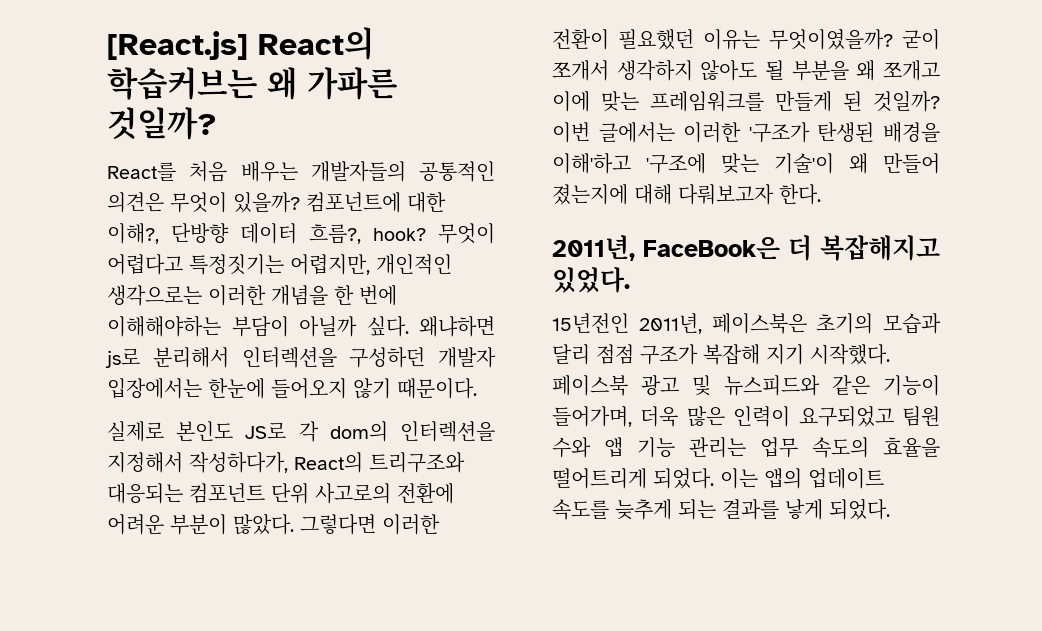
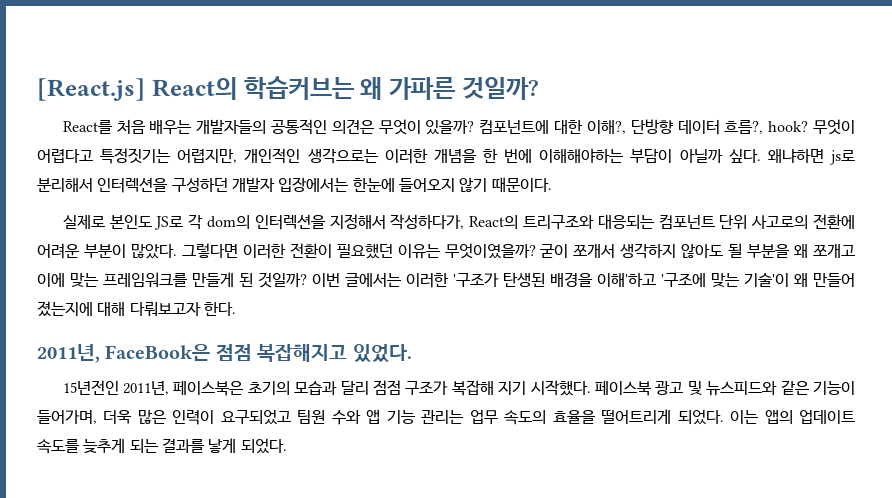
- 2011년, FaceBook은 더 복잡해지고 있었다.
+ 2011년, FaceBook은 점점 복잡해지고 있었다.

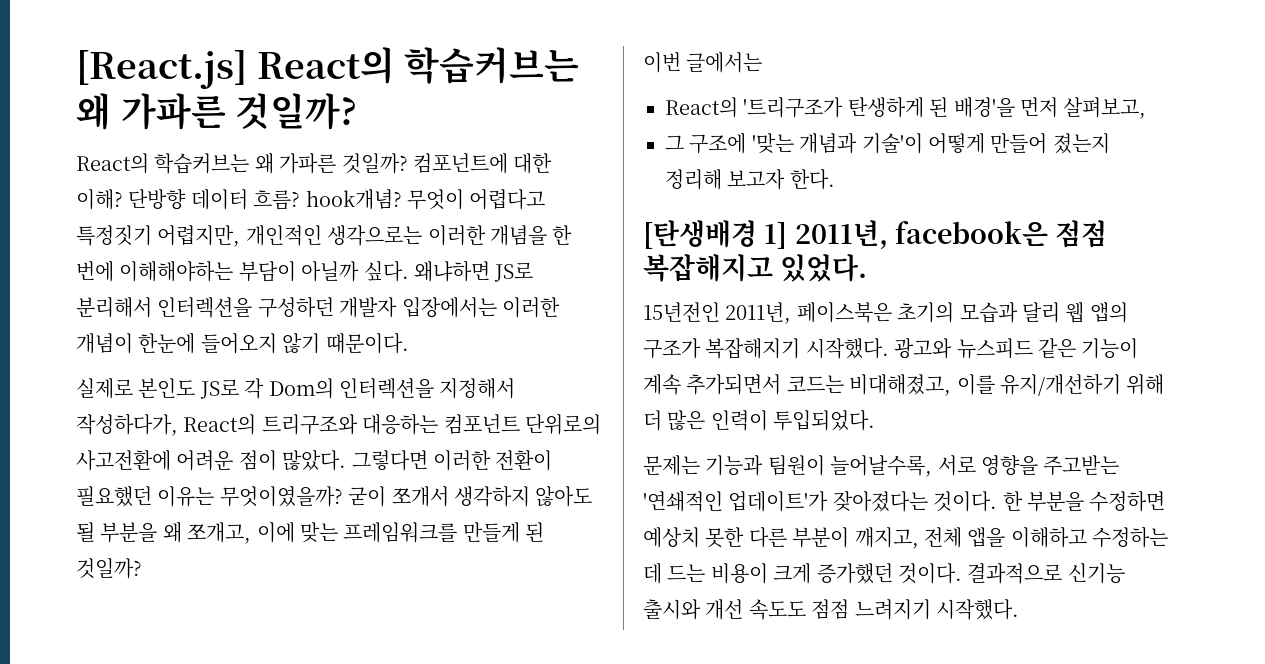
  [React.js] React의 학습커브는 왜 가파른 것일까?
- React를 처음 배우는 개발자들의 공통적인 의견은 무엇이 있을까?
+ React의 학습커브는 왜 가파른 것일까?
- 컴포넌트에 대한 이해?, 단방향 데이터 흐름?, hook?
+ 컴포넌트에 대한 이해? 단방향 데이터 흐름? hook개념?
- 무엇이 어렵다고 특정짓기는 어렵지만, 개인적인 생각으로는 이러한 개념을 한 번에 이해해야하는 부담이 아닐까 싶다.
+ 무엇이 어렵다고 특정짓기 어렵지만, 개인적인 생각으로는 이러한 개념을 한 번에 이해해야하는 부담이 아닐까 싶다.
- 왜냐하면 js로 분리해서 인터렉션을 구성하던 개발자 입장에서는 한눈에 들어오지 않기 때문이다.
+ 왜냐하면 JS로 분리해서 인터렉션을 구성하던 개발자 입장에서는 이러한 개념이 한눈에 들어오지 않기 때문이다.
- 실제로 본인도 JS로 각 dom의 인터렉션을 지정해서 작성하다가, React의 트리구조와 대응되는 컴포넌트 단위 사고로의 전환에 어려운 부분이 많았다.
+ 실제로 본인도 JS로 각 Dom의 인터렉션을 지정해서 작성하다가, React의 트리구조와 대응하는 컴포넌트 단위로의 사고전환에 어려운 점이 많았다.
- 굳이 쪼개서 생각하지 않아도 될 부분을 왜 쪼개고 이에 맞는 프레임워크를 만들게 된 것일까? 이번 글에서는 이러한 '구조가 탄생된 배경을 이해'하고 '구조에 맞는 기술'이 왜 만들어 졌는지에 대해 다뤄보고자 한다.
- 2011년, FaceBook은 점점 복잡해지고 있었다.
+ 굳이 쪼개서 생각하지 않아도 될 부분을 왜 쪼개고, 이에 맞는 프레임워크를 만들게 된 것일까?
+ 이번 글에서는
+ React의 '트리구조가 탄생하게 된 배경'을 먼저 살펴보고,
+ 그 구조에 '맞는 개념과 기술'이 어떻게 만들어 졌는지 정리해 보고자 한다.
+ [탄생배경 1] 2011년, facebook은 점점 복잡해지고 있었다.
- 15년전인 2011년, 페이스북은 초기의 모습과 달리 점점 구조가 복잡해 지기 시작했다. 페이스북 광고 및 뉴스피드와 같은 기능이 들어가며, 더욱 많은 인력이 요구되었고 팀원 수와 앱 기능 관리는 업무 속도의 효율을 떨어트리게 되었다. 이는 앱의 업데이트 속도를 늦추게 되는 결과를 낳게 되었다.
+ 15년전인 2011년, 페이스북은 초기의 모습과 달리 웹 앱의 구조가 복잡해지기 시작했다. 광고와 뉴스피드 같은 기능이 계속 추가되면서 코드는 비대해졌고, 이를 유지/개선하기 위해 더 많은 인력이 투입되었다.
+ 문제는 기능과 팀원이 늘어날수록, 서로 영향을 주고받는 '연쇄적인 업데이트'가 잦아졌다는 것이다. 한 부분을 수정하면 예상치 못한 다른 부분이 깨지고, 전체 앱을 이해하고 수정하는 데 드는 비용이 크게 증가했던 것이다. 결과적으로 신기능 출시와 개선 속도도 점점 느려지기 시작했다.

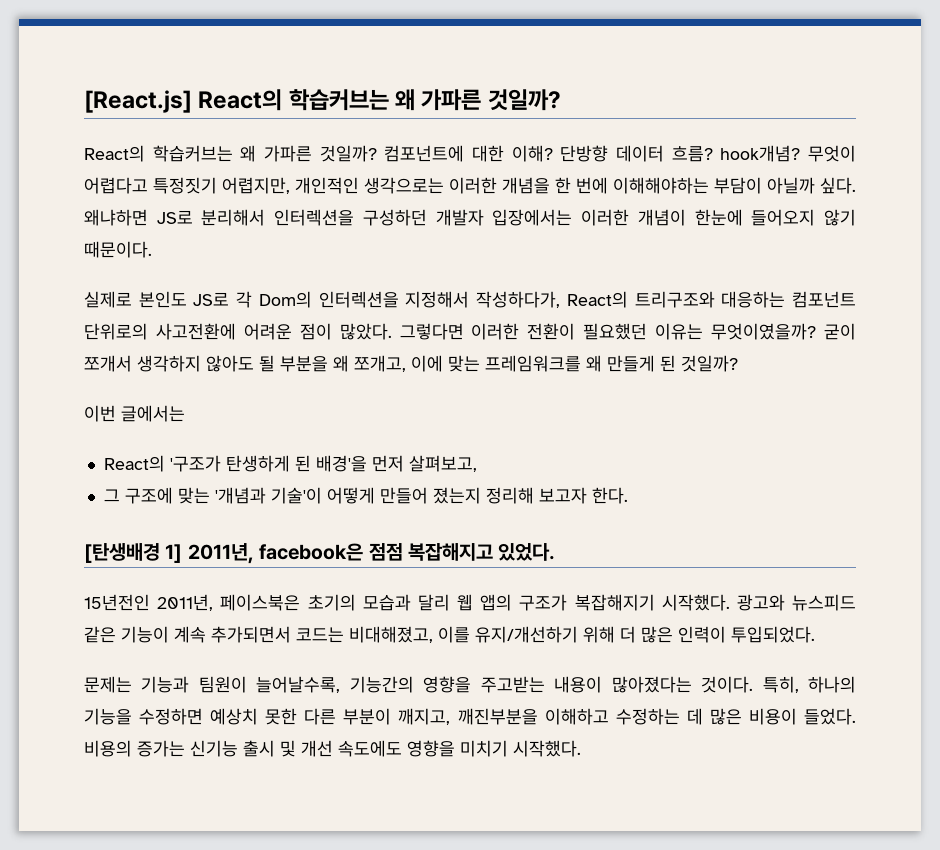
- 굳이 쪼개서 생각하지 않아도 될 부분을 왜 쪼개고, 이에 맞는 프레임워크를 만들게 된 것일까?
+ 굳이 쪼개서 생각하지 않아도 될 부분을 왜 쪼개고, 이에 맞는 프레임워크를 왜 만들게 된 것일까?
- React의 '트리구조가 탄생하게 된 배경'을 먼저 살펴보고,
+ React의 '구조가 탄생하게 된 배경'을 먼저 살펴보고,
- 그 구조에 '맞는 개념과 기술'이 어떻게 만들어 졌는지 정리해 보고자 한다.
+ 그 구조에 맞는 '개념과 기술'이 어떻게 만들어 졌는지 정리해 보고자 한다.
- 문제는 기능과 팀원이 늘어날수록, 서로 영향을 주고받는 '연쇄적인 업데이트'가 잦아졌다는 것이다. 한 부분을 수정하면 예상치 못한 다른 부분이 깨지고, 전체 앱을 이해하고 수정하는 데 드는 비용이 크게 증가했던 것이다. 결과적으로 신기능 출시와 개선 속도도 점점 느려지기 시작했다.
+ 문제는 기능과 팀원이 늘어날수록, 기능간의 영향을 주고받는 내용이 많아졌다는 것이다. 특히, 하나의 기능을 수정하면 예상치 못한 다른 부분이 깨지고, 깨진부분을 이해하고 수정하는 데 많은 비용이 들었다. 비용의 증가는 신기능 출시 및 개선 속도에도 영향을 미치기 시작했다.

